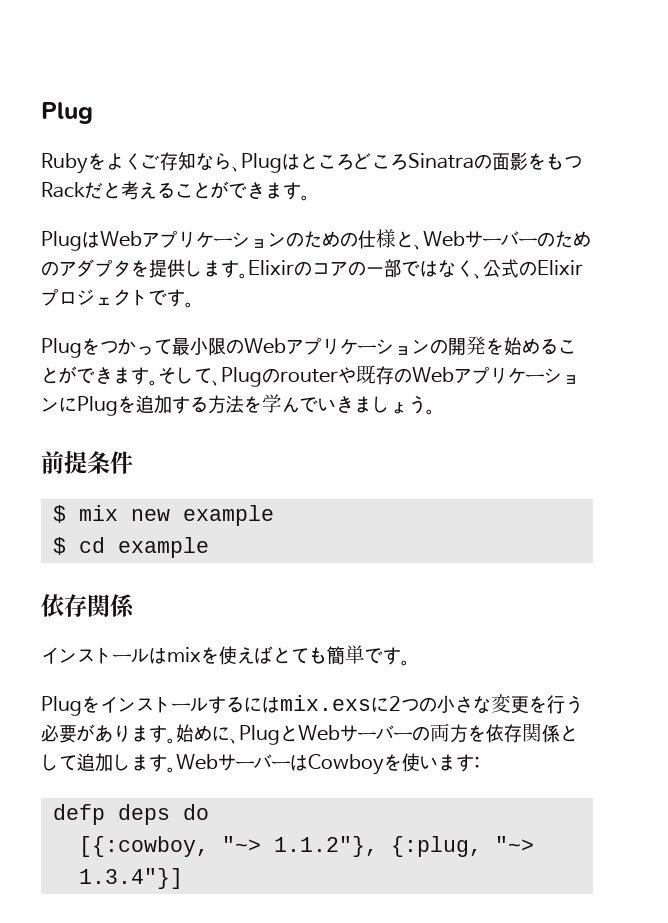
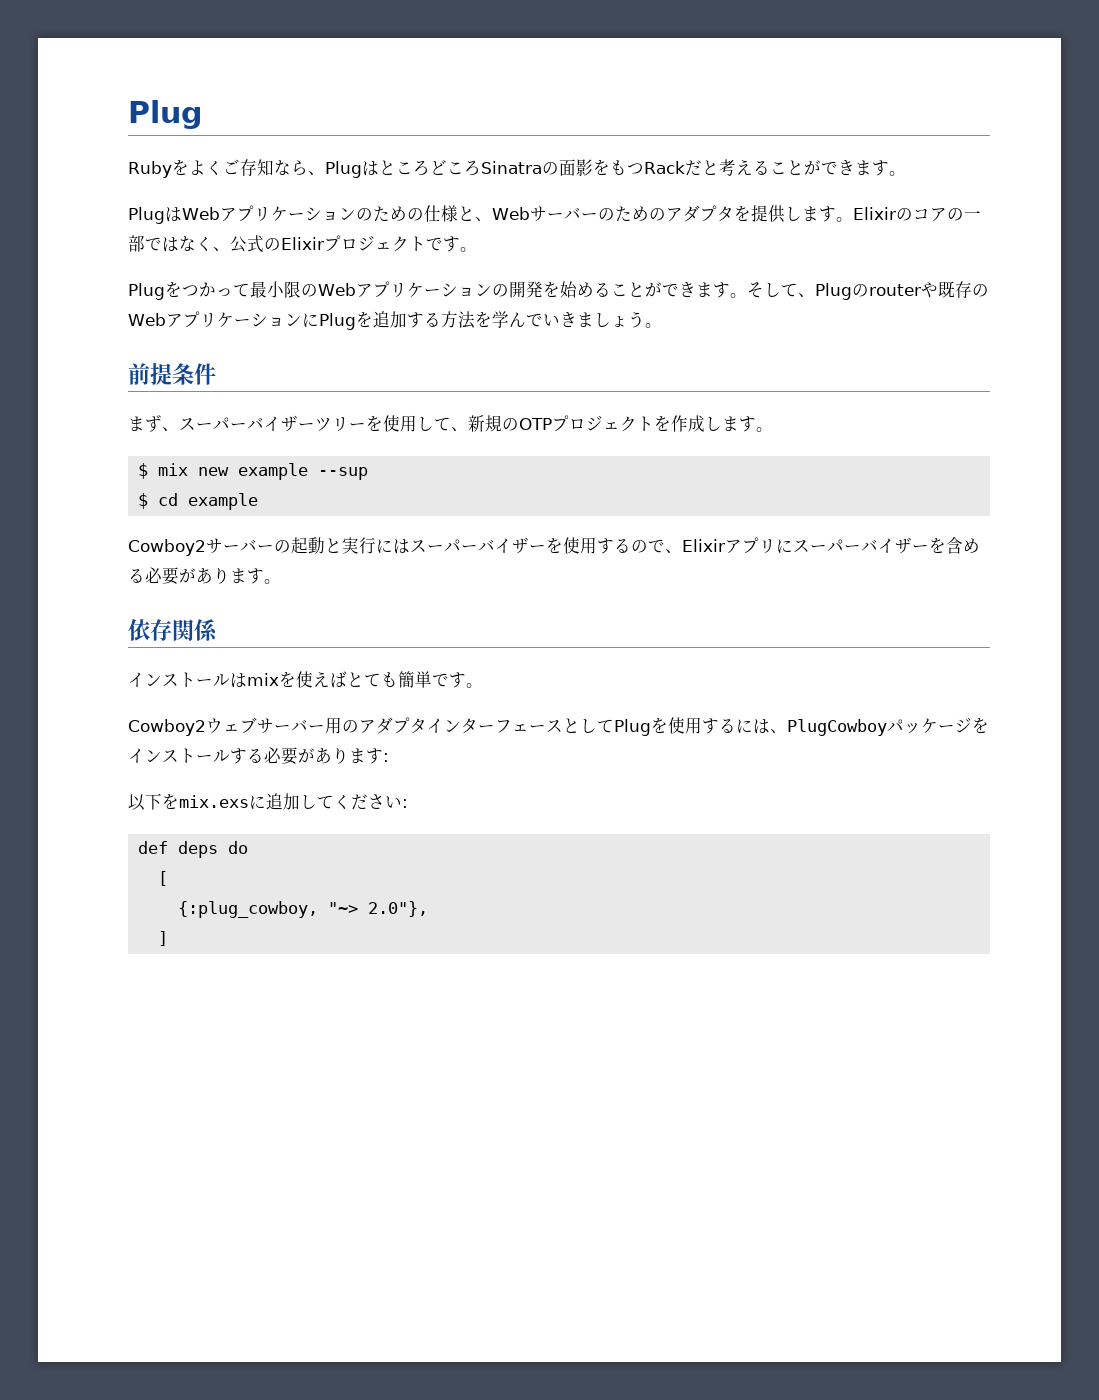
+ まず、スーパーバイザーツリーを使用して、新規のOTPプロジェクトを作成します。
- $ mix new example
+ $ mix new example --sup
+ Cowboy2サーバーの起動と実行にはスーパーバイザーを使用するので、Elixirアプリにスーパーバイザーを含める必要があります。
- Plugをインストールするにはmix.exsに2つの小さな変更を行う必要があります。始めに、PlugとWebサーバーの両方を依存関係として追加します。WebサーバーはCowboyを使います:
- defp deps do
+ Cowboy2ウェブサーバー用のアダプタインターフェースとしてPlugを使用するには、PlugCowboyパッケージをインストールする必要があります:
+ 以下をmix.exsに追加してください:
+ def deps do
- [{:cowboy, "~> 1.1.2"}, {:plug, "~> 1.3.4"}]
+ [
+ {:plug_cowboy, "~> 2.0"},
+ ]

